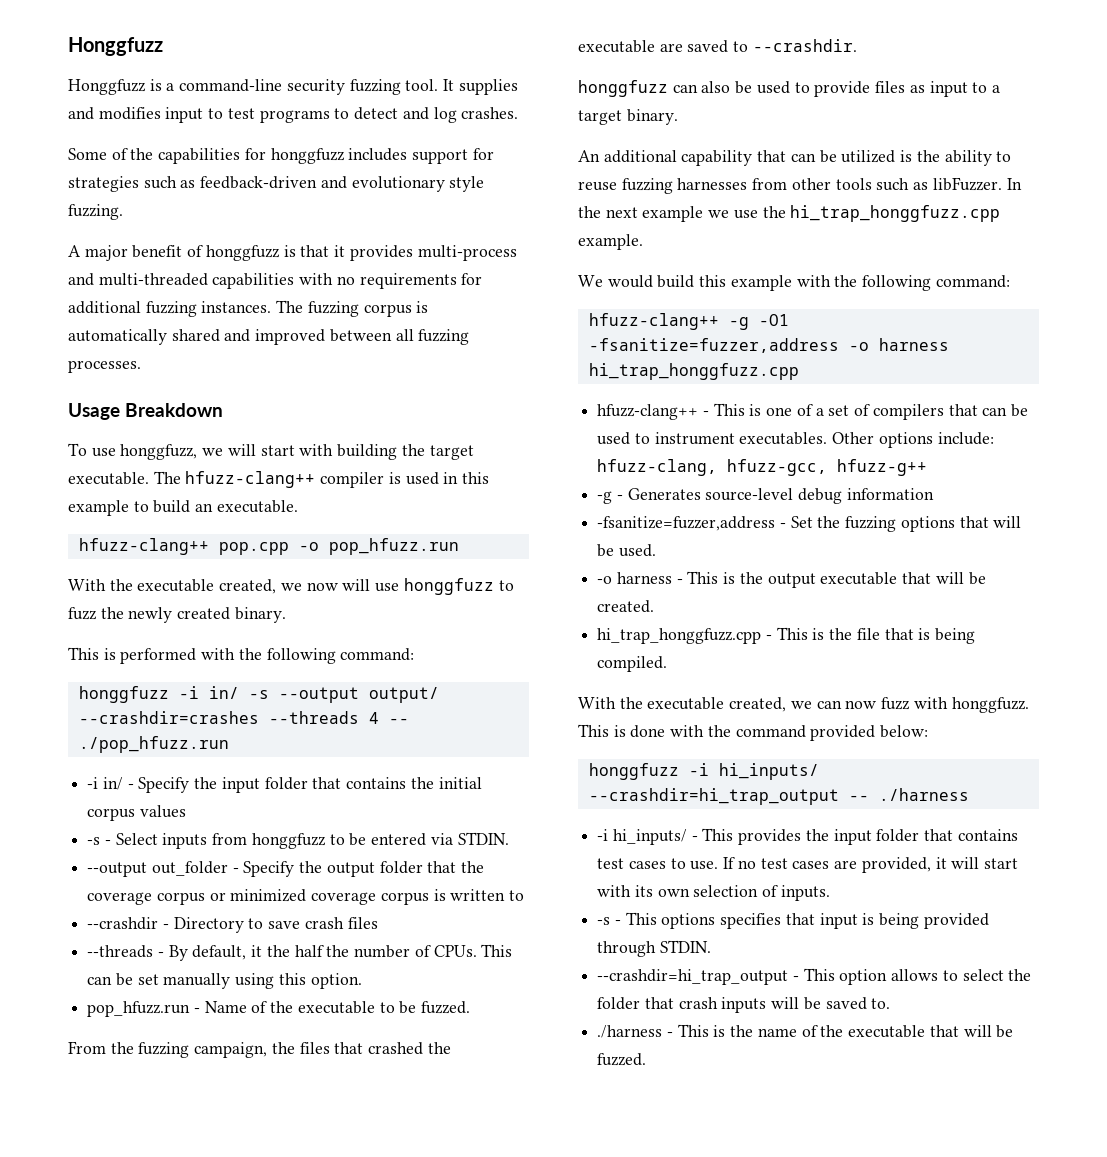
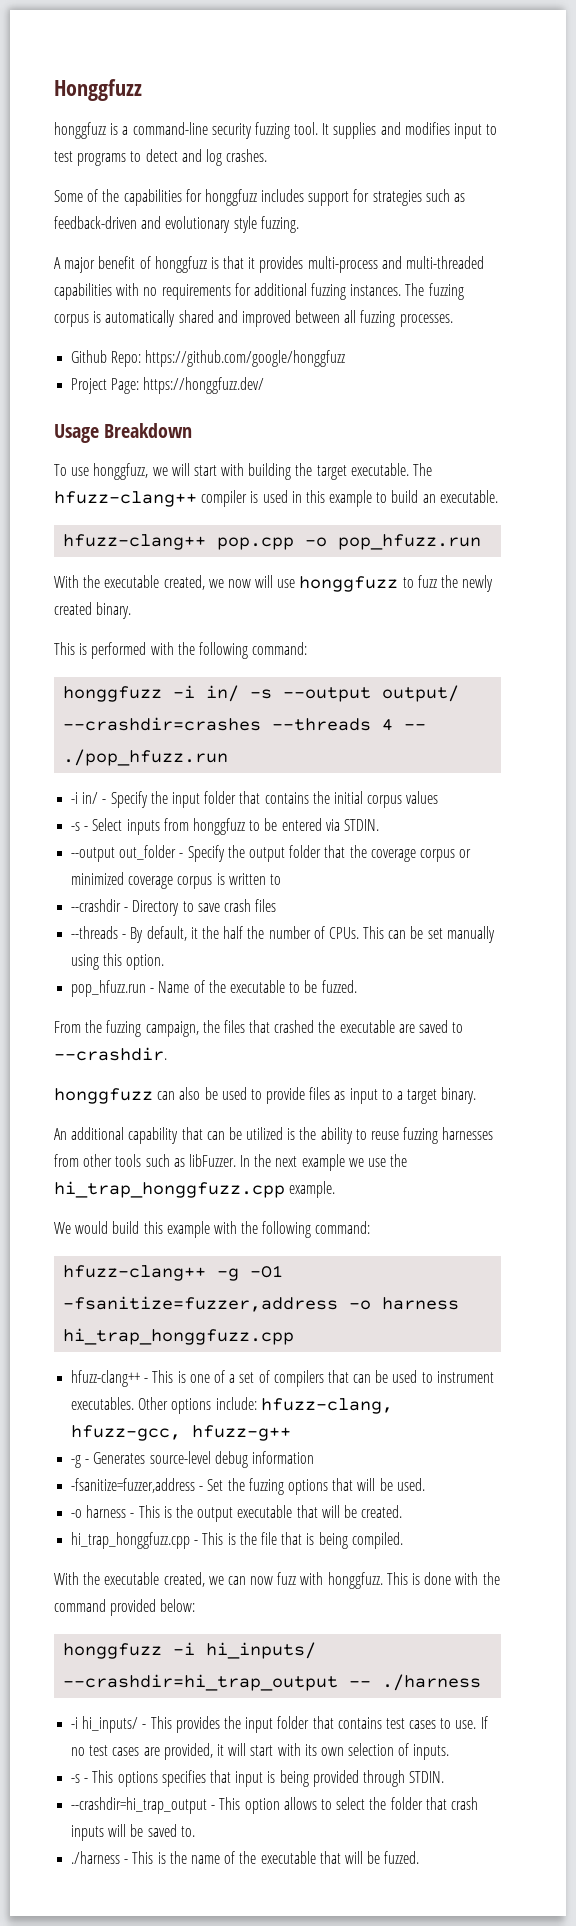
- Honggfuzz is a command-line security fuzzing tool.
+ honggfuzz is a command-line security fuzzing tool.
+ Github Repo: https://github.com/google/honggfuzz
+ Project Page: https://honggfuzz.dev/

